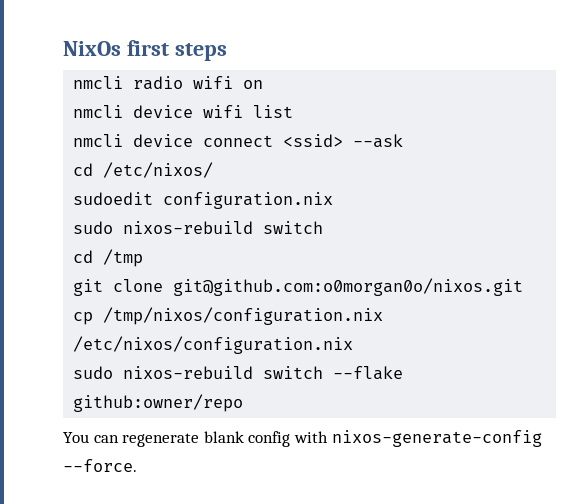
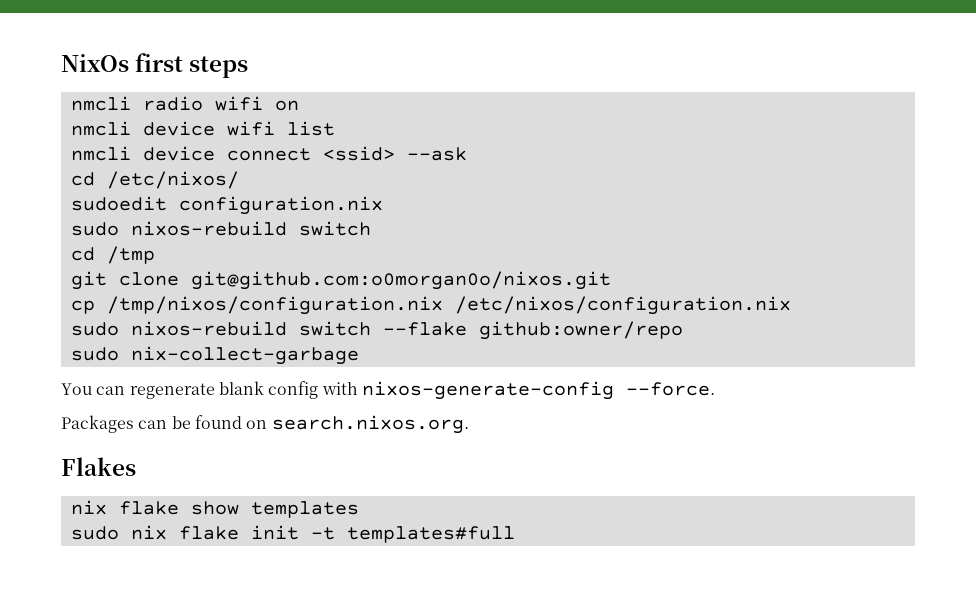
+ sudo nix-collect-garbage
+ Packages can be found on search.nixos.org.
+ Flakes
+ nix flake show templates
+ sudo nix flake init -t templates#full

